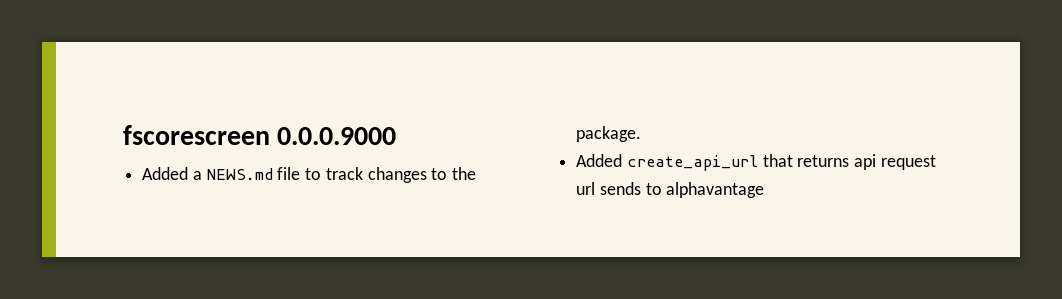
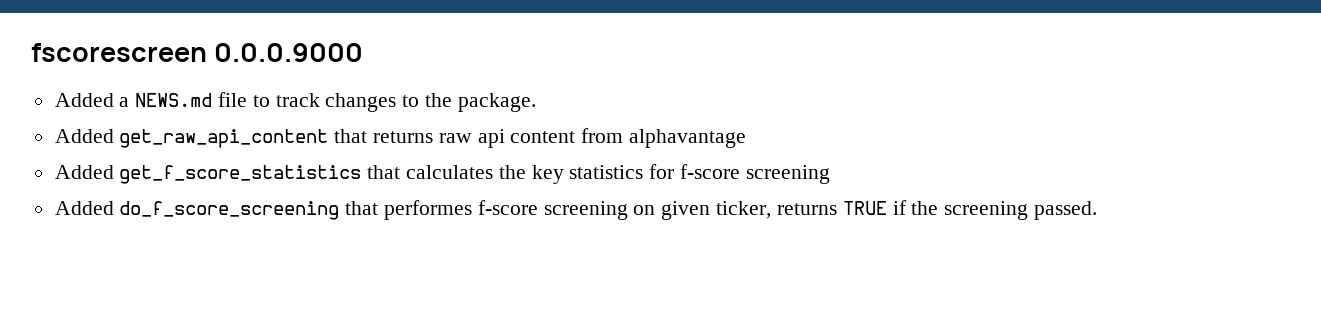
- Added create_api_url that returns api request url sends to alphavantage
+ Added get_raw_api_content that returns raw api content from alphavantage
+ Added get_f_score_statistics that calculates the key statistics for f-score screening
+ Added do_f_score_screening that performes f-score screening on given ticker, returns TRUE if the screening passed.

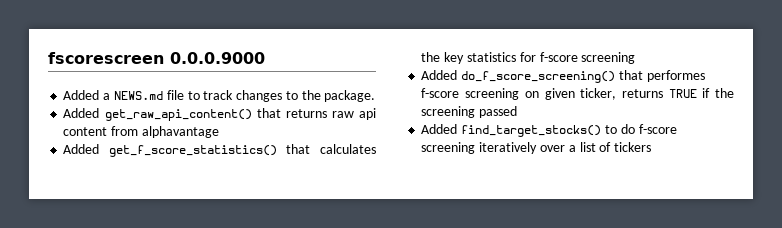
- Added get_raw_api_content that returns raw api content from alphavantage
+ Added get_raw_api_content() that returns raw api content from alphavantage
- Added get_f_score_statistics that calculates the key statistics for f-score screening
+ Added get_f_score_statistics() that calculates the key statistics for f-score screening
- Added do_f_score_screening that performes f-score screening on given ticker, returns TRUE if the screening passed.
+ Added do_f_score_screening() that performes f-score screening on given ticker, returns TRUE if the screening passed
+ Added find_target_stocks() to do f-score screening iteratively over a list of tickers

